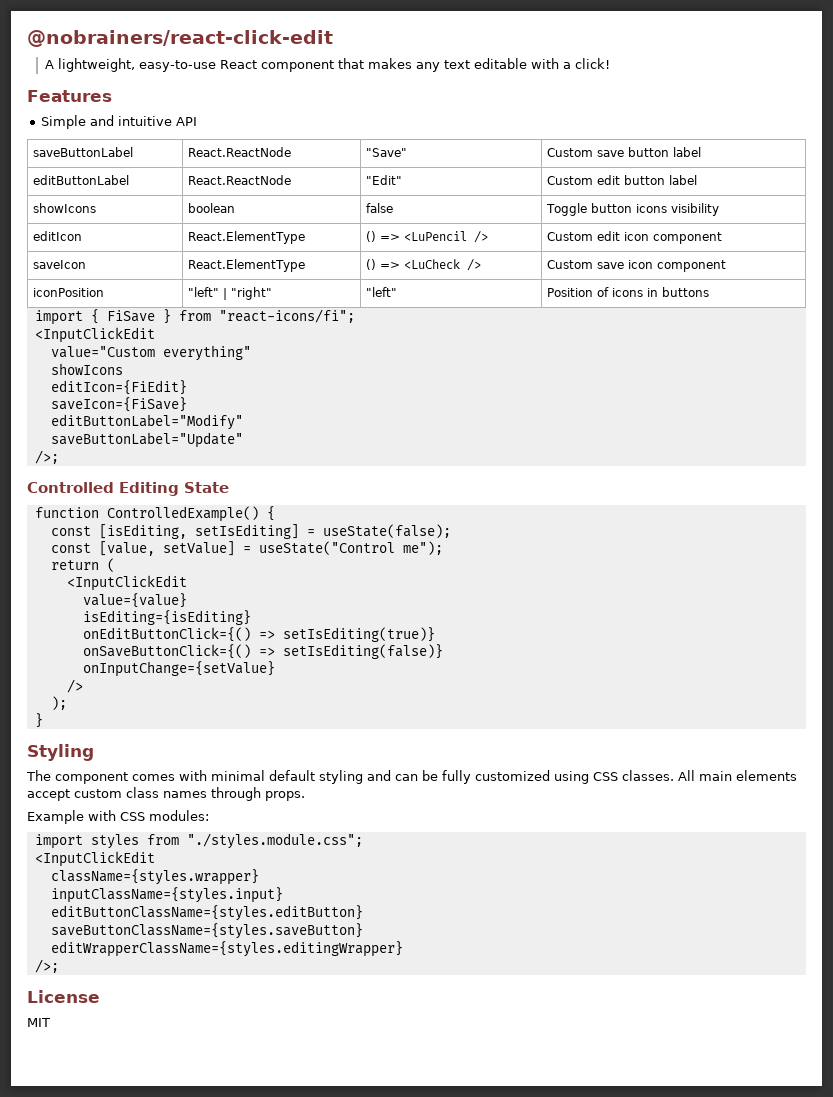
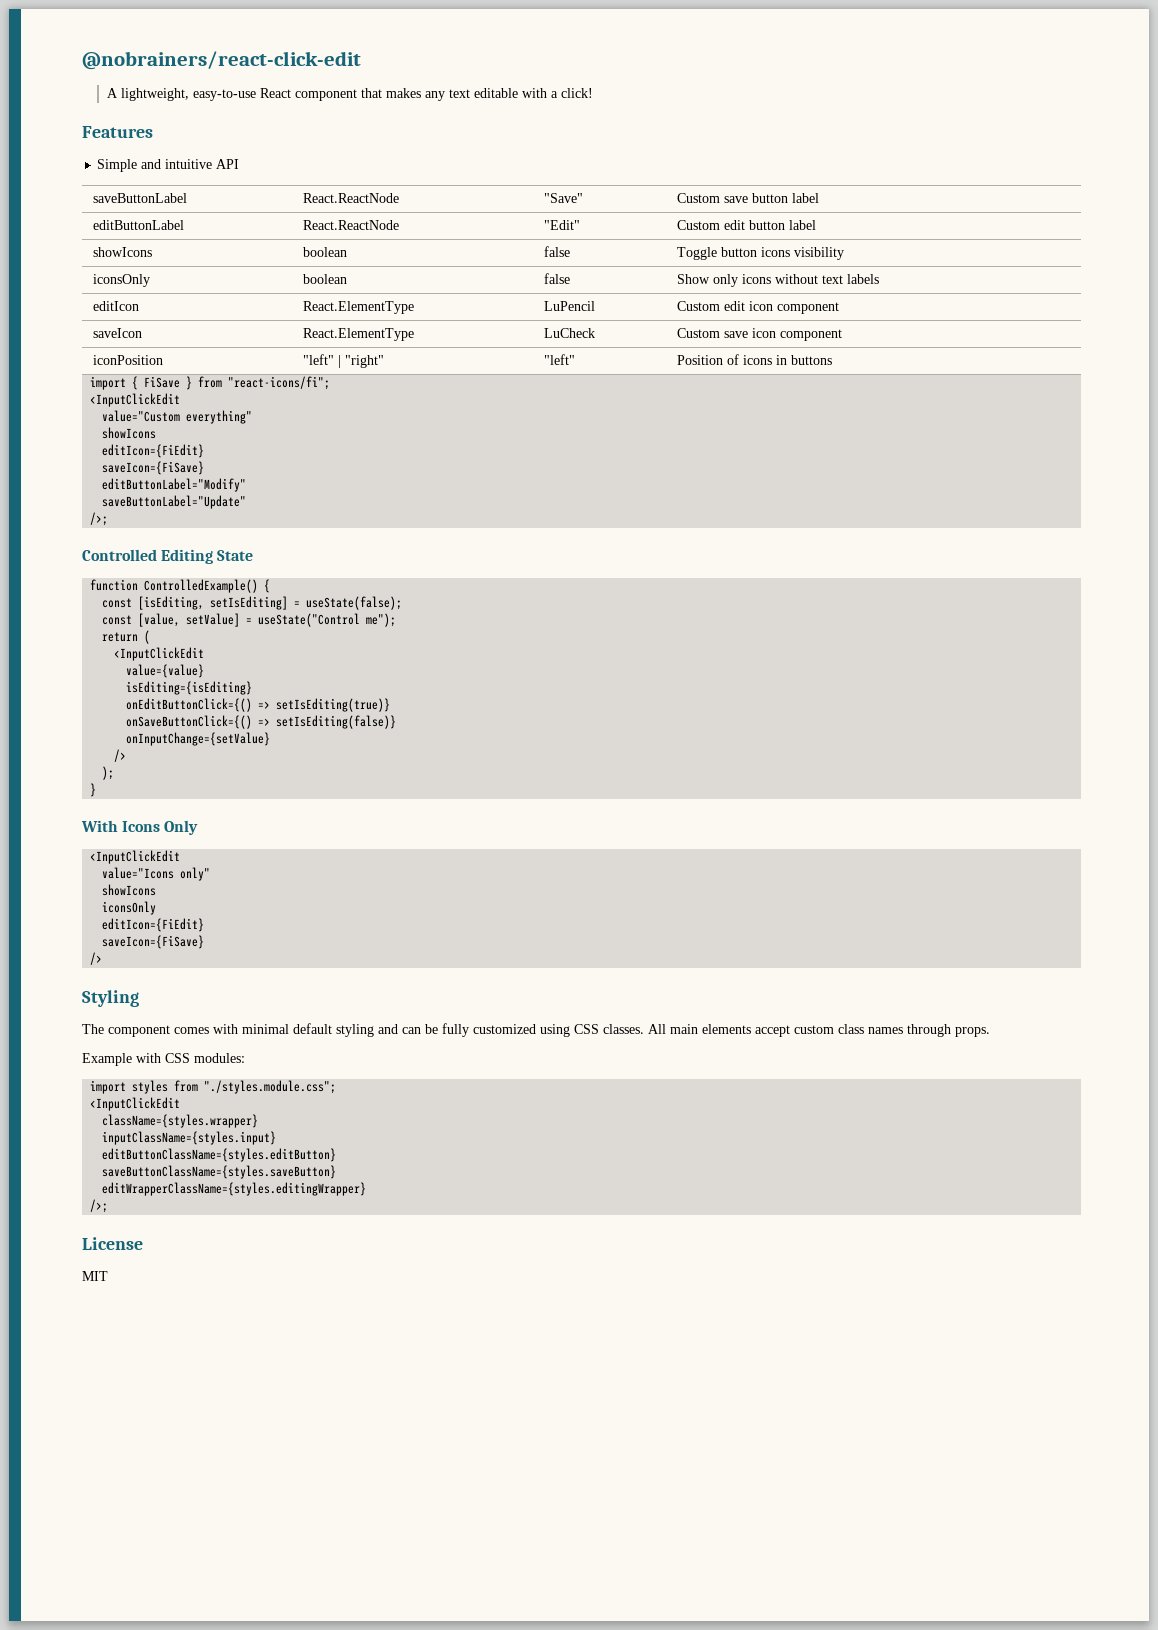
- editIcon | React.ElementType | () => <LuPencil /> | Custom edit icon component
+ iconsOnly | boolean | false | Show only icons without text labels
+ editIcon | React.ElementType | LuPencil | Custom edit icon component
- saveIcon | React.ElementType | () => <LuCheck /> | Custom save icon component
+ saveIcon | React.ElementType | LuCheck | Custom save icon component
+ With Icons Only
+ <InputClickEdit
+ value="Icons only"
+ showIcons
+ iconsOnly
+ editIcon={FiEdit}
+ saveIcon={FiSave}
+ />

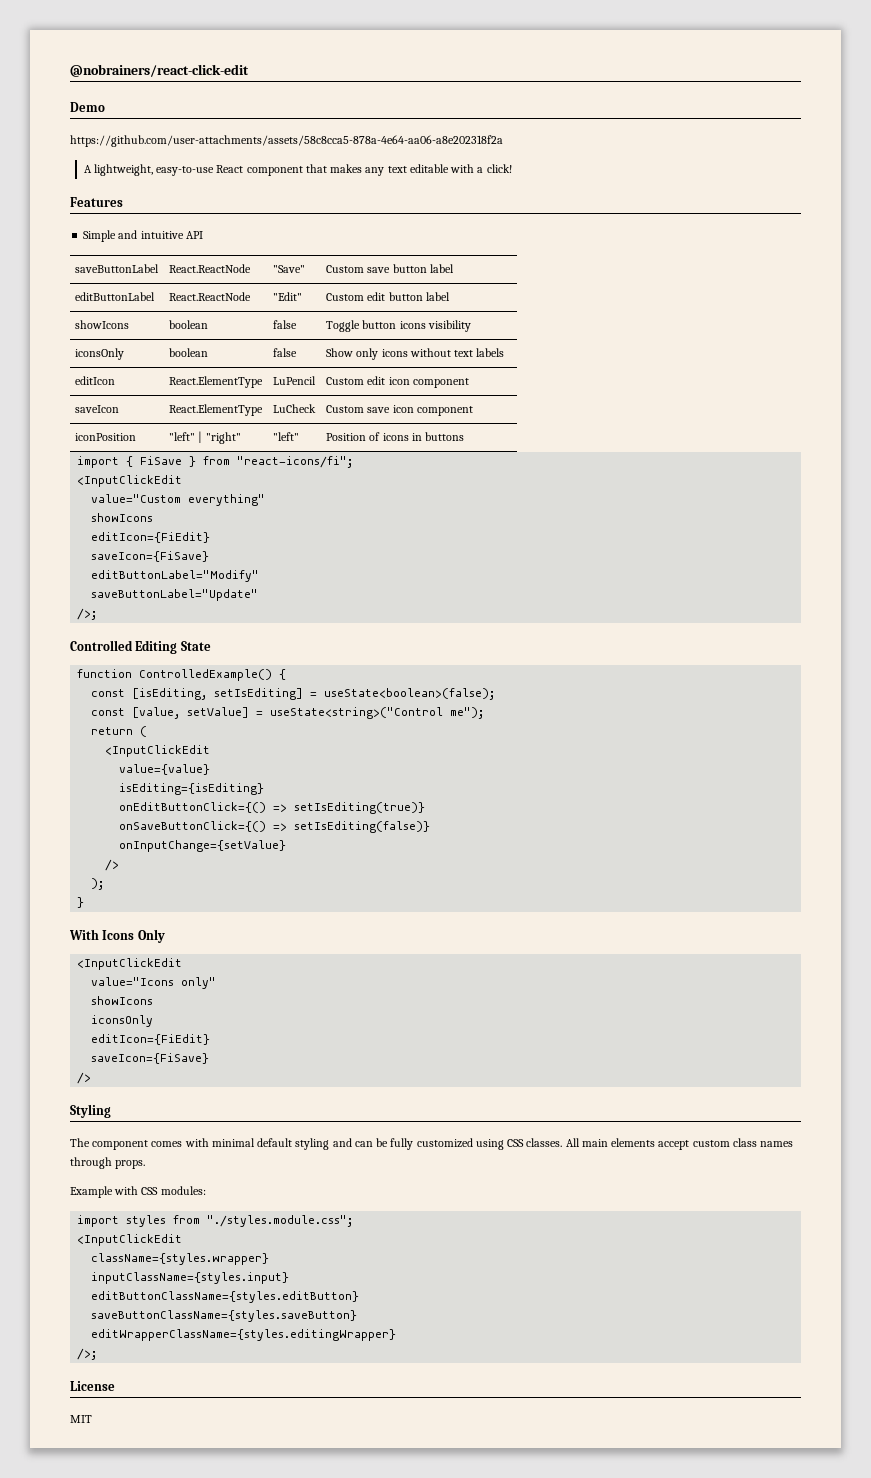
+ Demo
+ https://github.com/user-attachments/assets/58c8cca5-878a-4e64-aa06-a8e202318f2a
- const [isEditing, setIsEditing] = useState(false);
+ const [isEditing, setIsEditing] = useState<boolean>(false);
- const [value, setValue] = useState("Control me");
+ const [value, setValue] = useState<string>("Control me");

